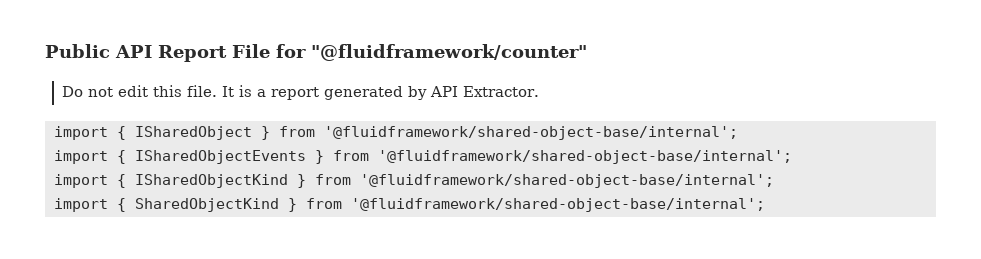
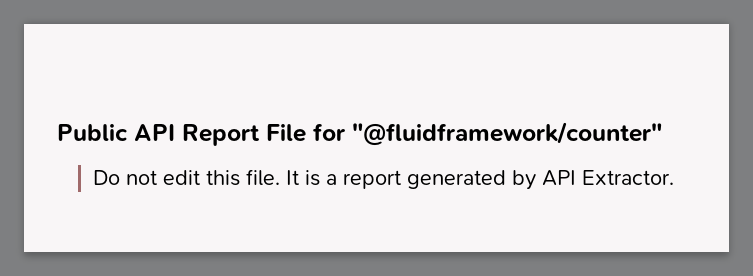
- import { ISharedObject } from '@fluidframework/shared-object-base/internal';
- import { ISharedObjectEvents } from '@fluidframework/shared-object-base/internal';
- import { ISharedObjectKind } from '@fluidframework/shared-object-base/internal';
- import { SharedObjectKind } from '@fluidframework/shared-object-base/internal';

